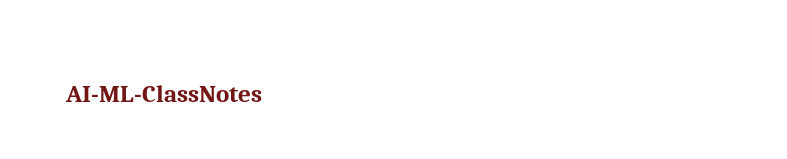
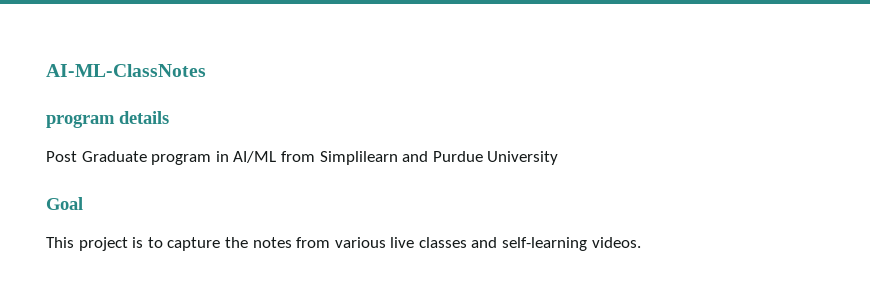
+ program details
+ Post Graduate program in AI/ML from Simplilearn and Purdue University
+ Goal
+ This project is to capture the notes from various live classes and self-learning videos.

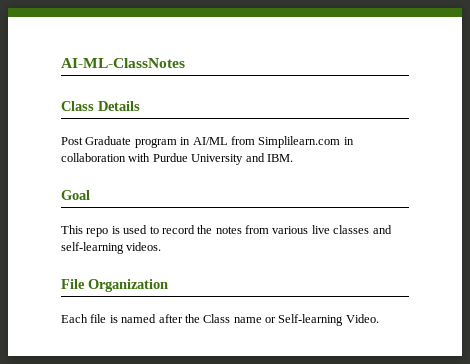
- program details
+ Class Details
- Post Graduate program in AI/ML from Simplilearn and Purdue University
+ Post Graduate program in AI/ML from Simplilearn.com in collaboration with Purdue University and IBM.
- This project is to capture the notes from various live classes and self-learning videos.
+ This repo is used to record the notes from various live classes and self-learning videos.
+ File Organization
+ Each file is named after the Class name or Self-learning Video.

